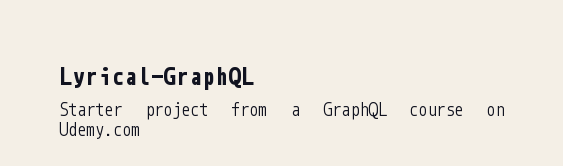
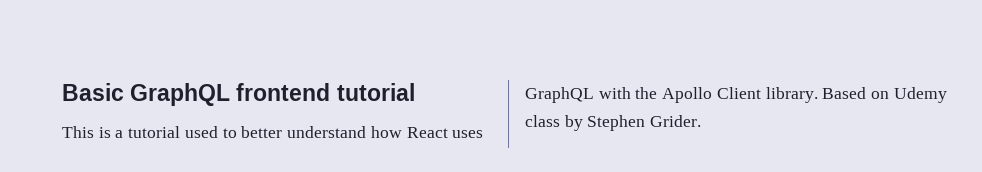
- Lyrical-GraphQL
- Starter project from a GraphQL course on Udemy.com
+ Basic GraphQL frontend tutorial
+ This is a tutorial used to better understand how React uses GraphQL with the Apollo Client library. Based on Udemy class by Stephen Grider.

